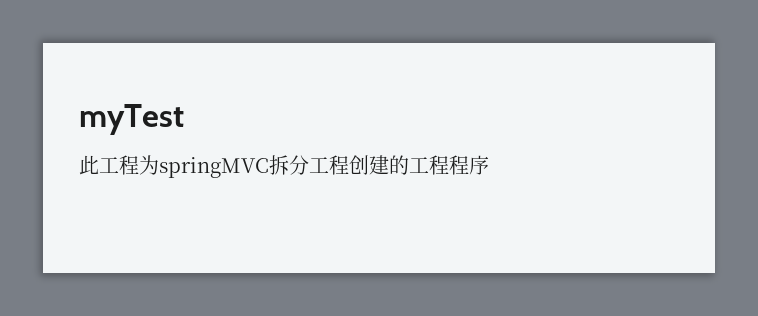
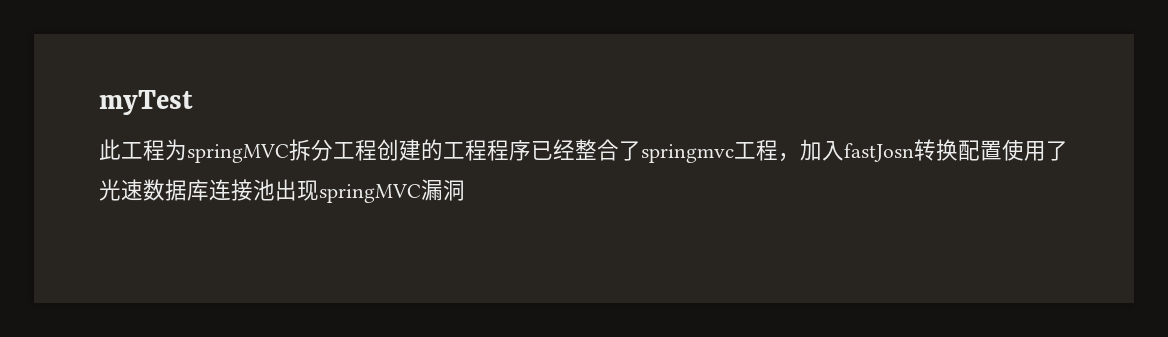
- 此工程为springMVC拆分工程创建的工程程序
+ 此工程为springMVC拆分工程创建的工程程序已经整合了springmvc工程，加入fastJosn转换配置使用了光速数据库连接池出现springMVC漏洞

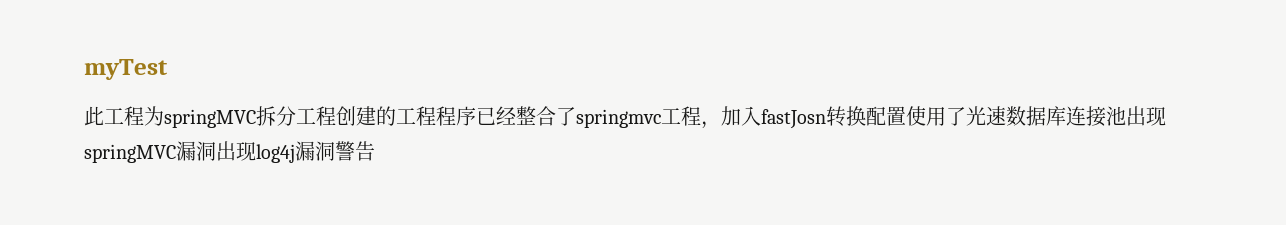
- 此工程为springMVC拆分工程创建的工程程序已经整合了springmvc工程，加入fastJosn转换配置使用了光速数据库连接池出现springMVC漏洞
+ 此工程为springMVC拆分工程创建的工程程序已经整合了springmvc工程，加入fastJosn转换配置使用了光速数据库连接池出现springMVC漏洞出现log4j漏洞警告

